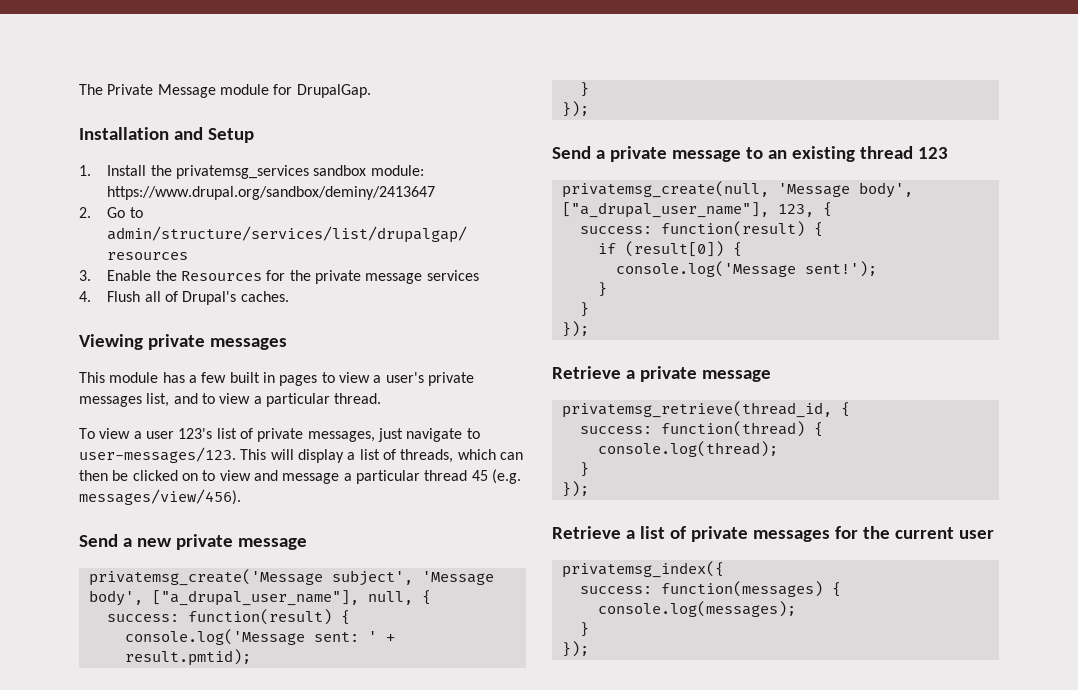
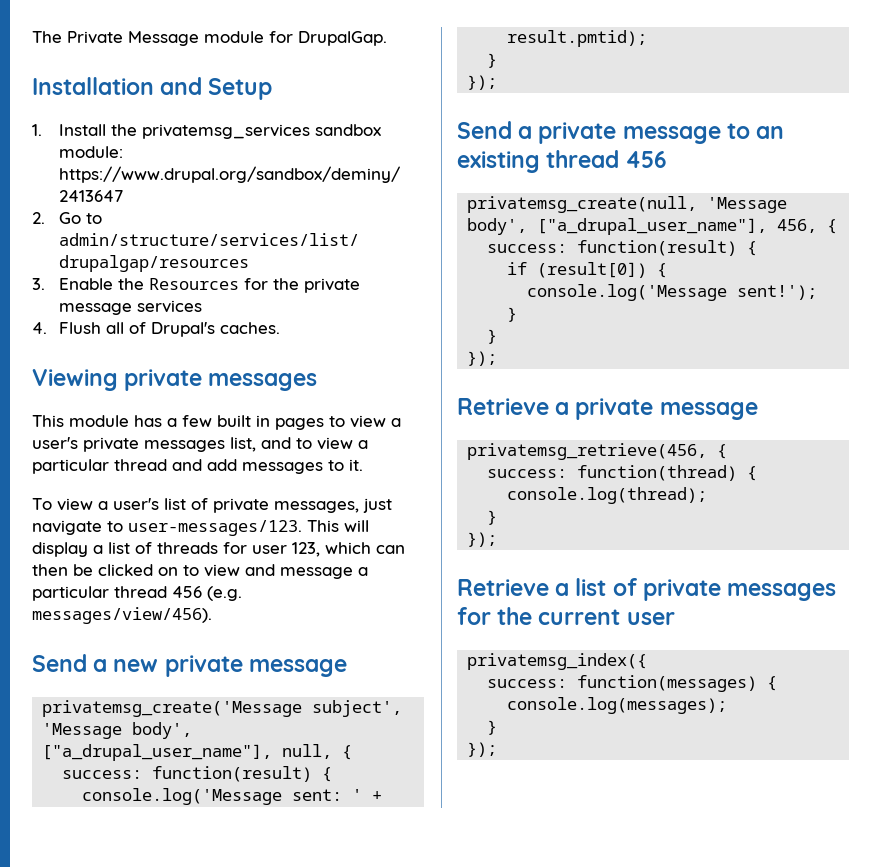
- This module has a few built in pages to view a user's private messages list, and to view a particular thread.
+ This module has a few built in pages to view a user's private messages list, and to view a particular thread and add messages to it.
- To view a user 123's list of private messages, just navigate to user-messages/123.
+ To view a user's list of private messages, just navigate to user-messages/123.
- This will display a list of threads, which can then be clicked on to view and message a particular thread 45 (e.g. messages/view/456).
+ This will display a list of threads for user 123, which can then be clicked on to view and message a particular thread 456 (e.g. messages/view/456).
- Send a private message to an existing thread 123
+ Send a private message to an existing thread 456
- privatemsg_create(null, 'Message body', ["a_drupal_user_name"], 123, {
+ privatemsg_create(null, 'Message body', ["a_drupal_user_name"], 456, {
- privatemsg_retrieve(thread_id, {
+ privatemsg_retrieve(456, {

